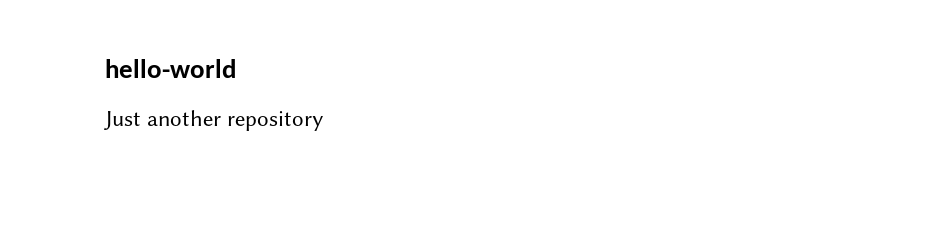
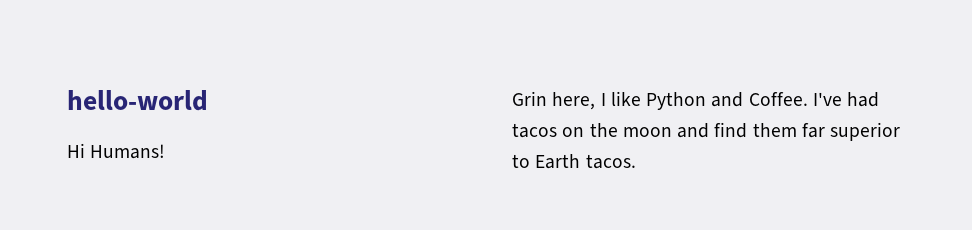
- Just another repository
+ Hi Humans!
+ Grin here, I like Python and Coffee. I've had tacos on the moon and find them far superior to Earth tacos.

